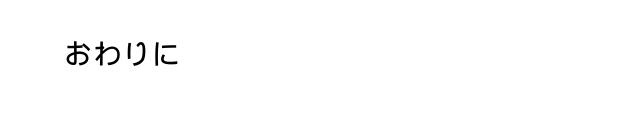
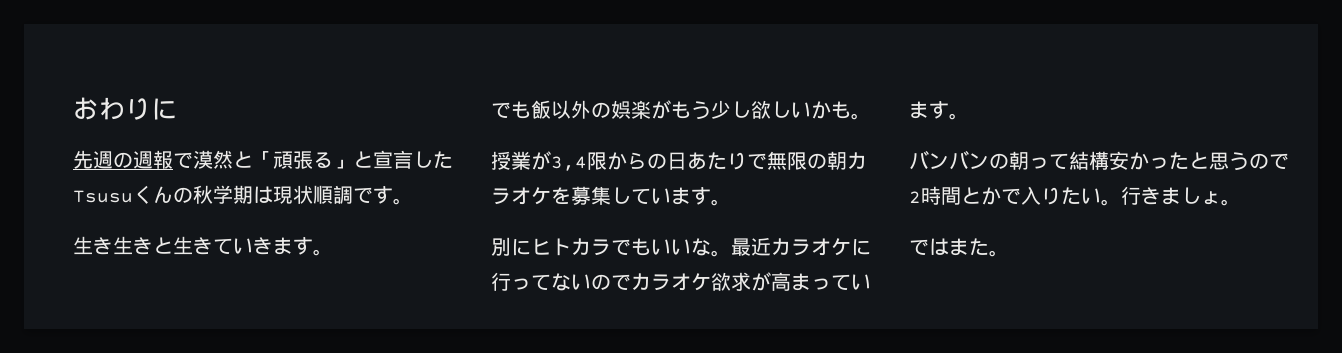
+ 先週の週報で漠然と「頑張る」と宣言したTsusuくんの秋学期は現状順調です。
+ 生き生きと生きていきます。
+ でも飯以外の娯楽がもう少し欲しいかも。
+ 授業が3,4限からの日あたりで無限の朝カラオケを募集しています。
+ 別にヒトカラでもいいな。最近カラオケに行ってないのでカラオケ欲求が高まっています。
+ バンバンの朝って結構安かったと思うので2時間とかで入りたい。行きましょ。
+ ではまた。

